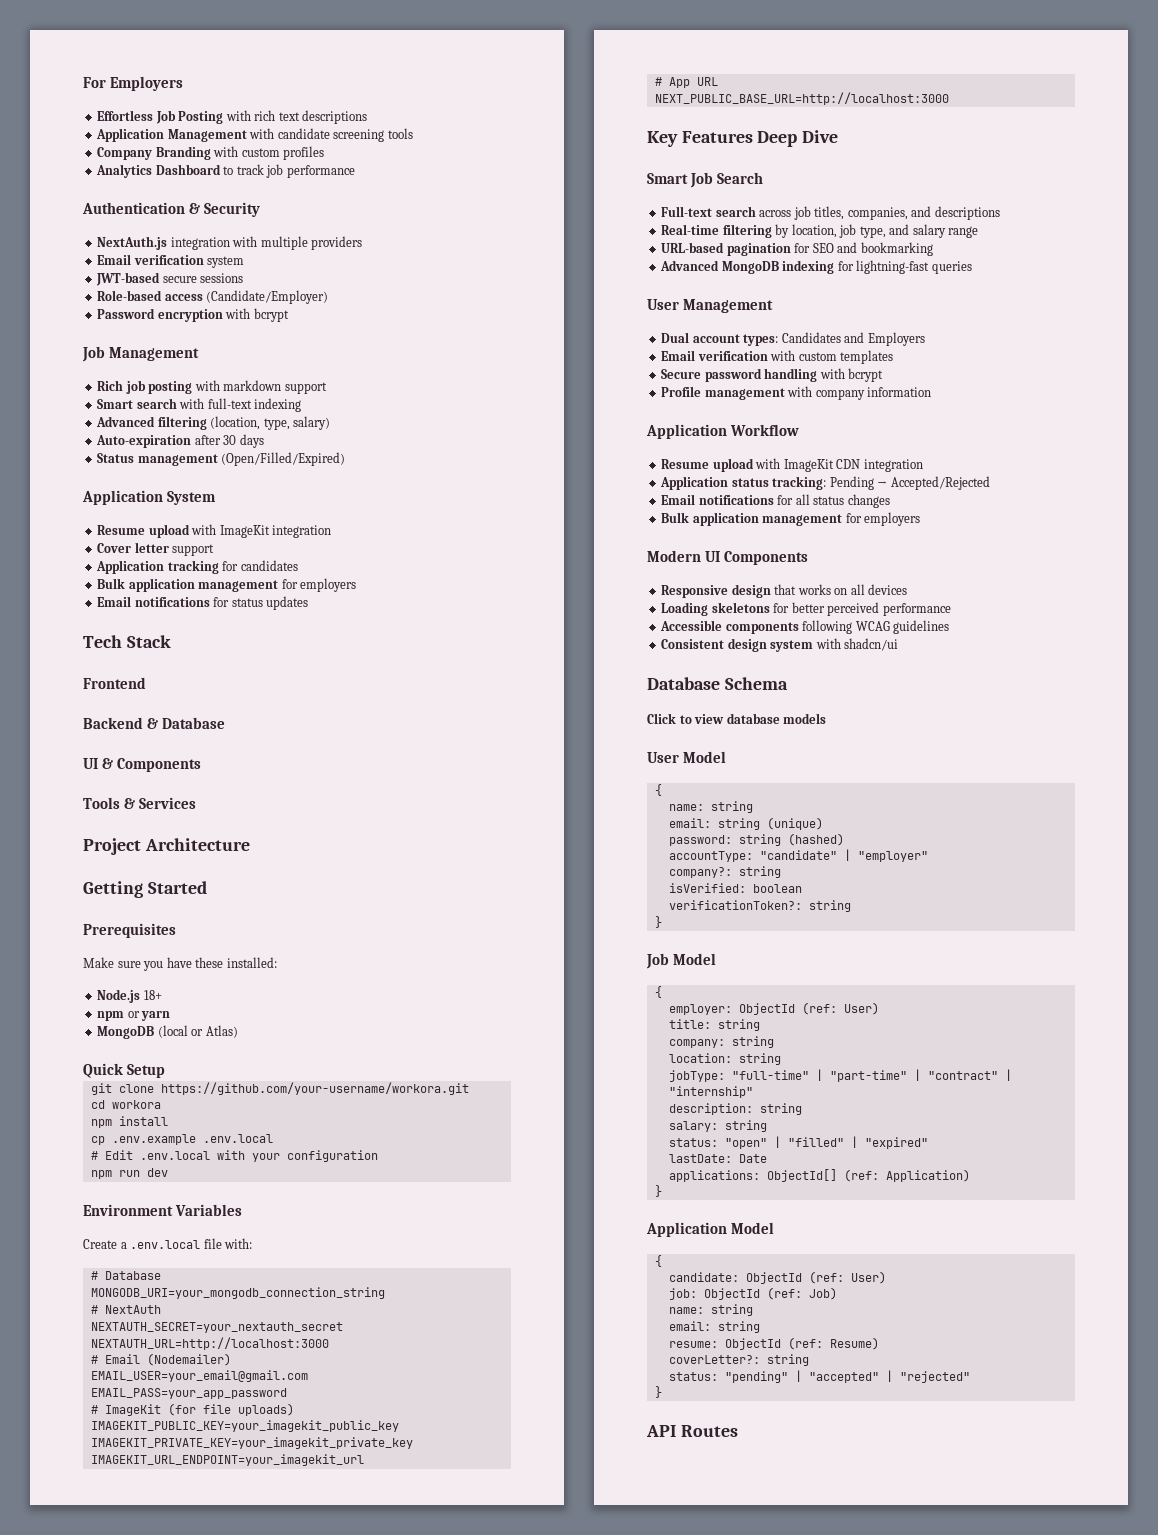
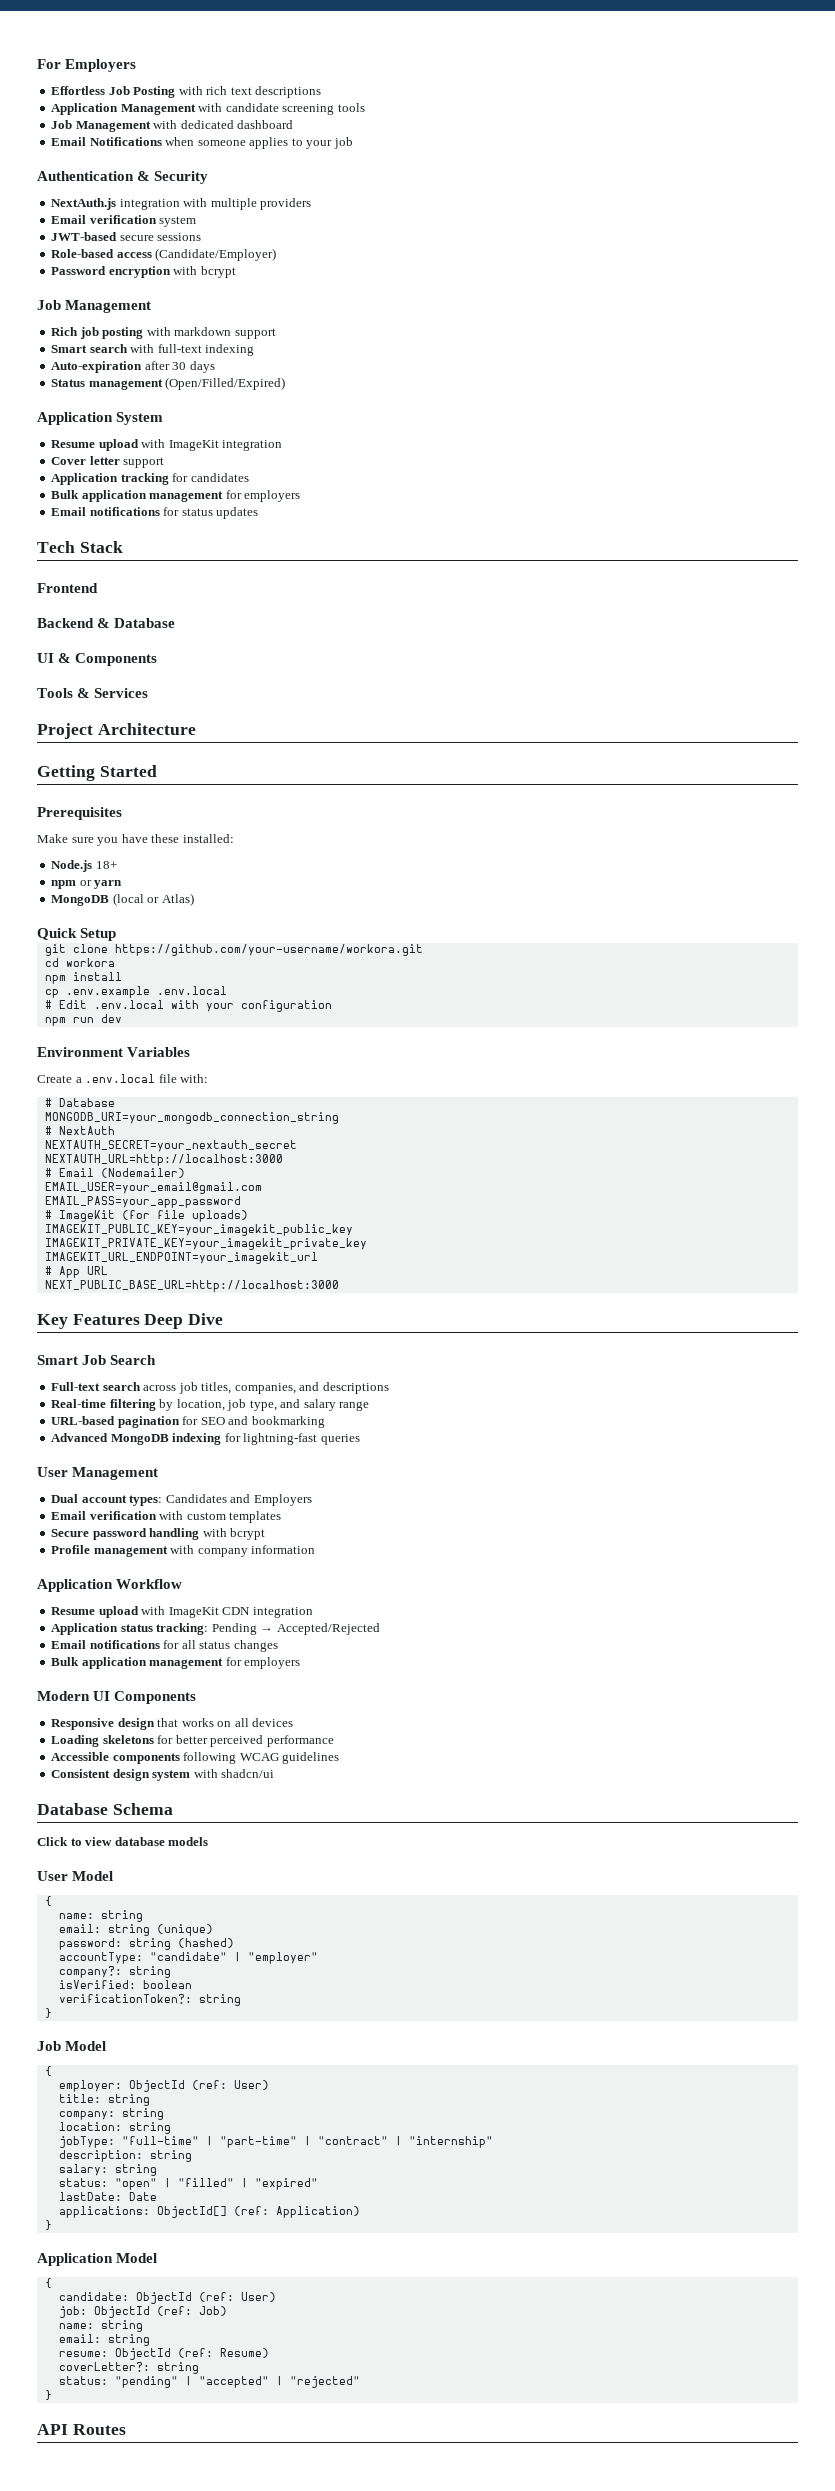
- Company Branding with custom profiles
- Analytics Dashboard to track job performance
+ Job Management with dedicated dashboard
+ Email Notifications when someone applies to your job
- Advanced filtering (location, type, salary)

